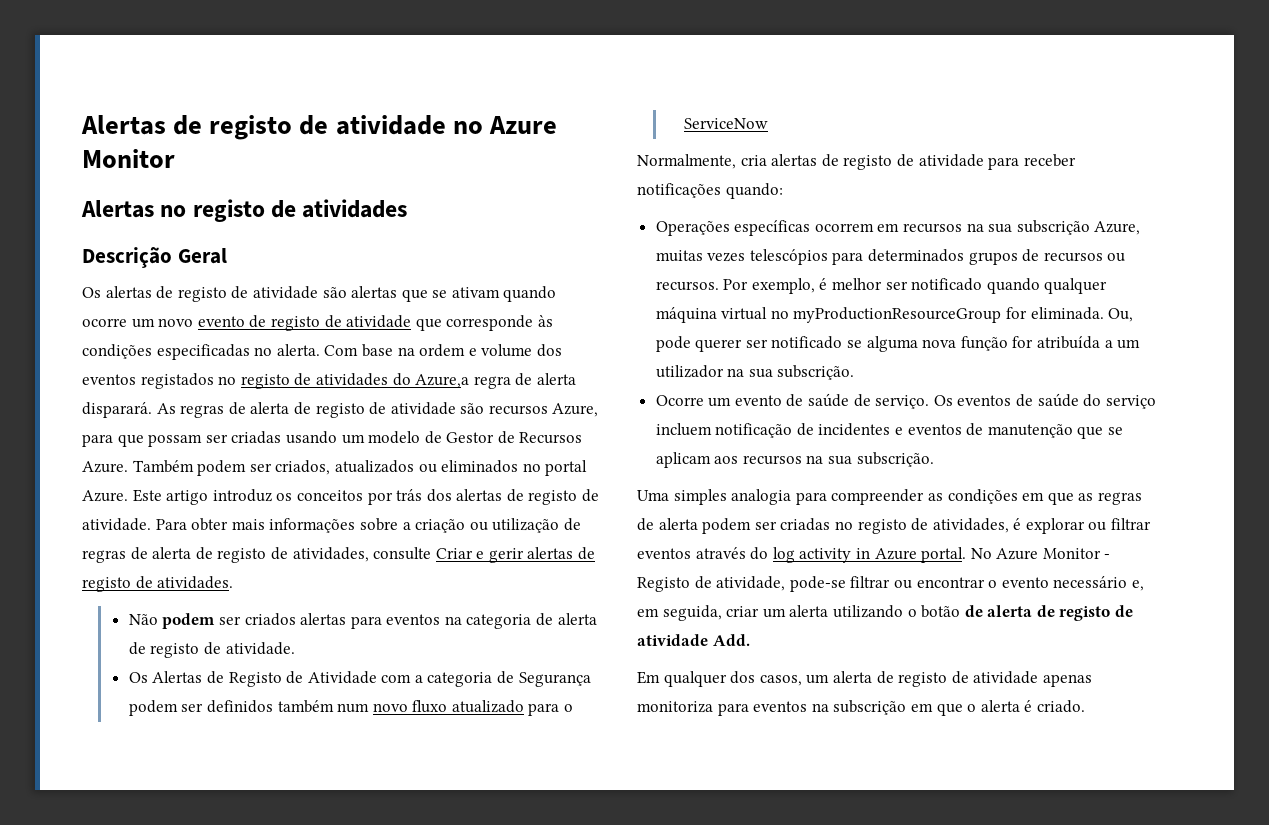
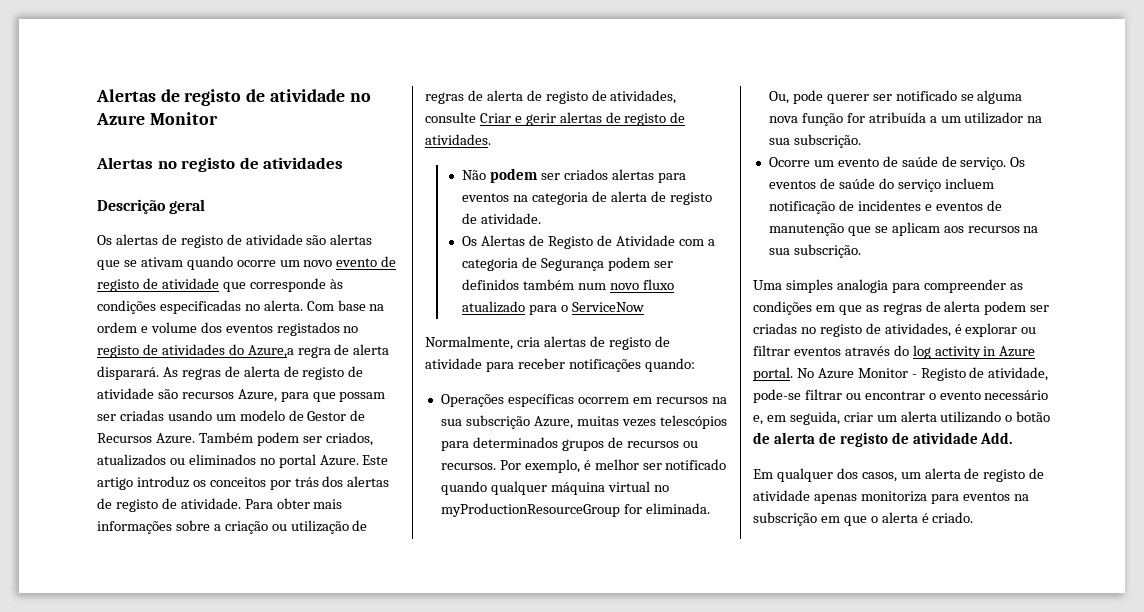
- Descrição Geral
+ Descrição geral

